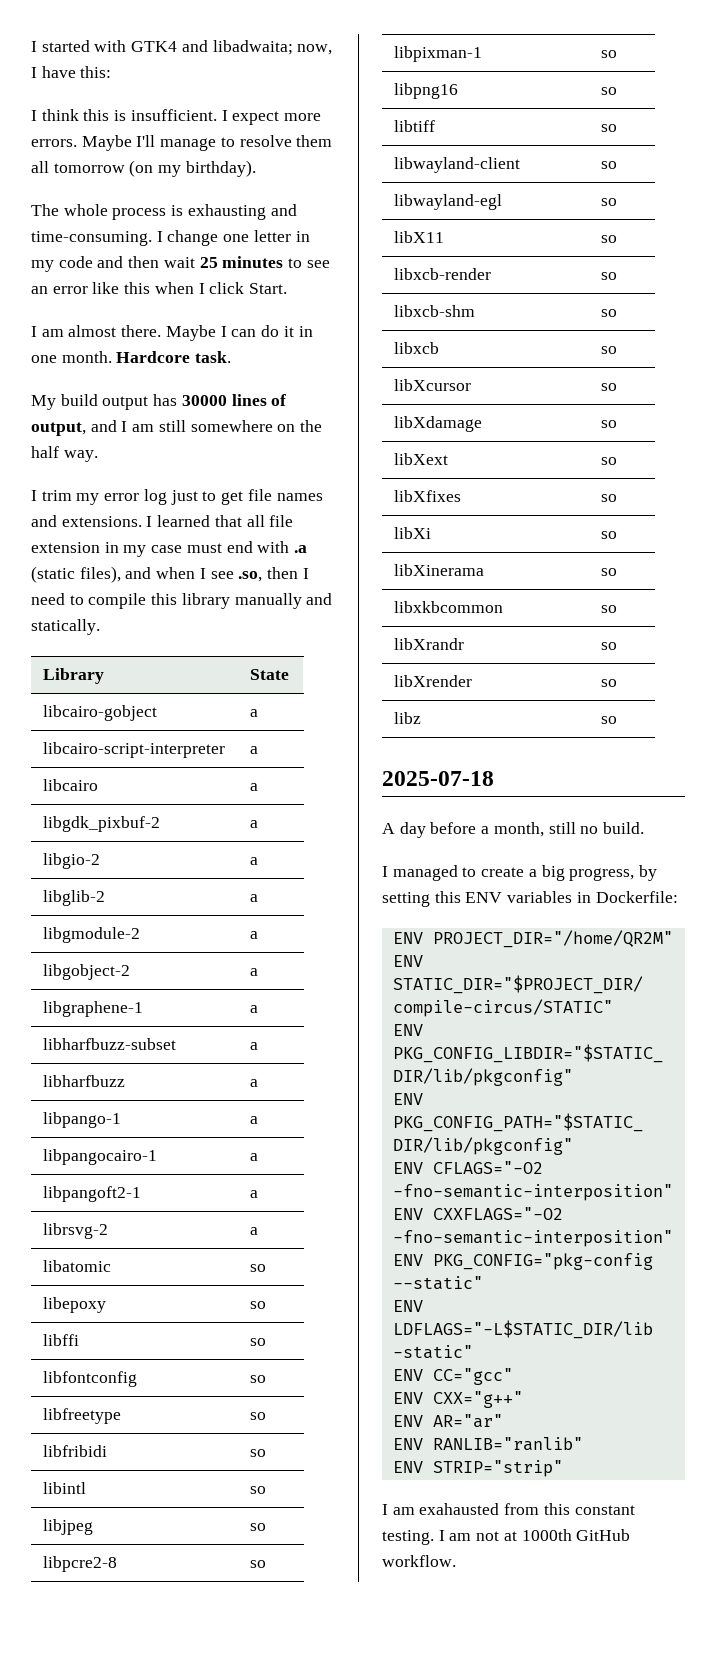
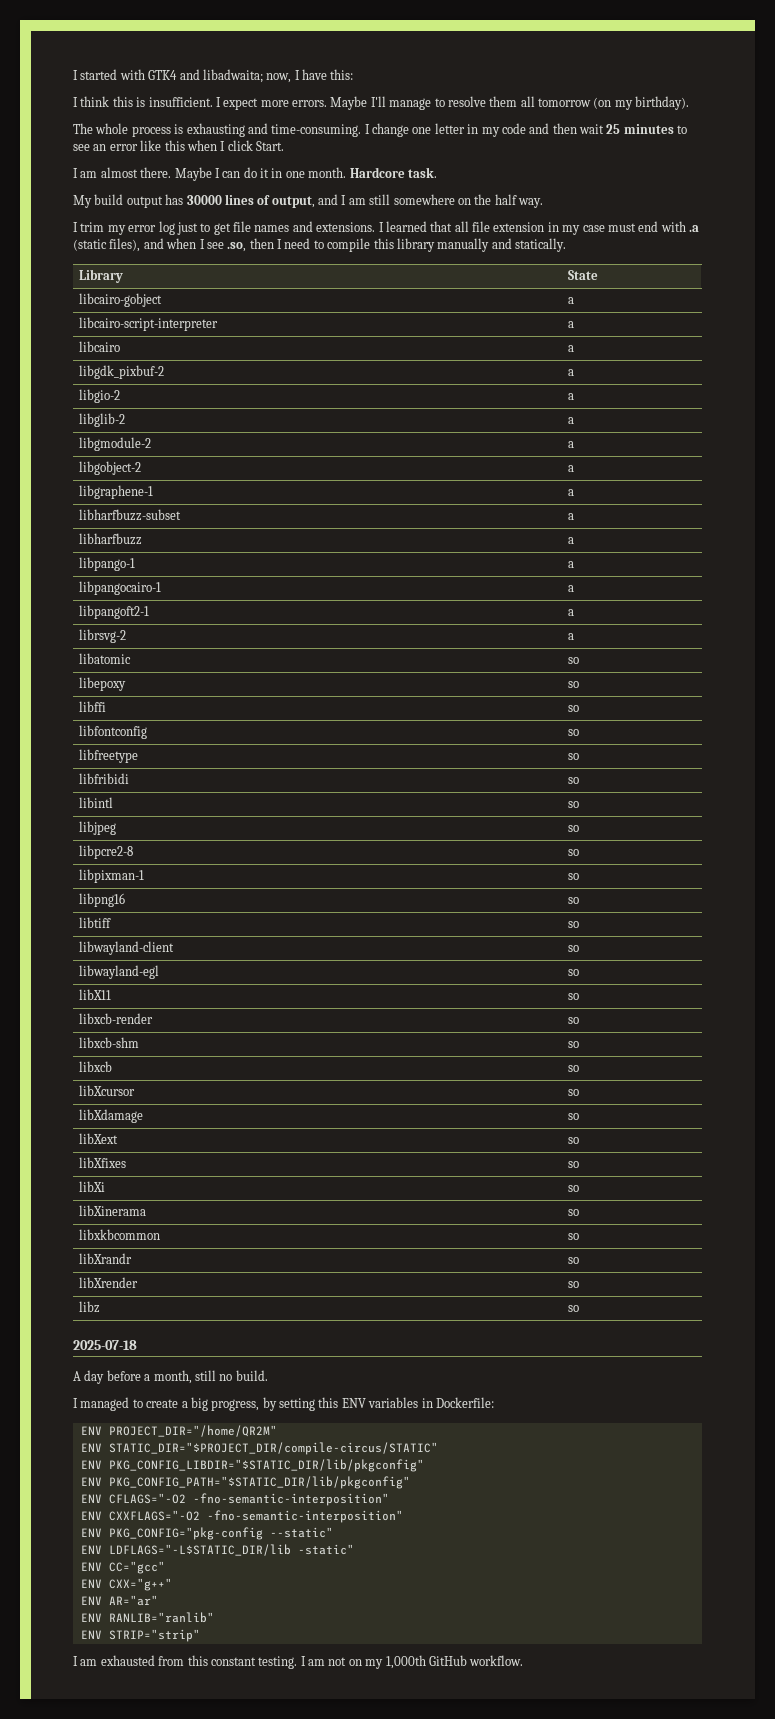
- I am exahausted from this constant testing.
+ I am exhausted from this constant testing.
- I am not at 1000th GitHub workflow.
+ I am not on my 1,000th GitHub workflow.

